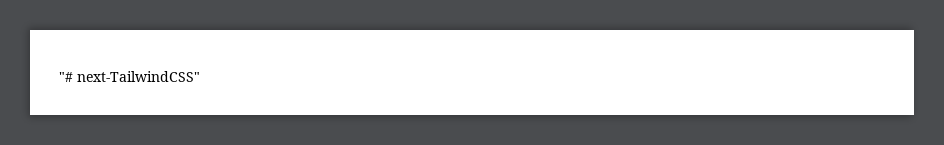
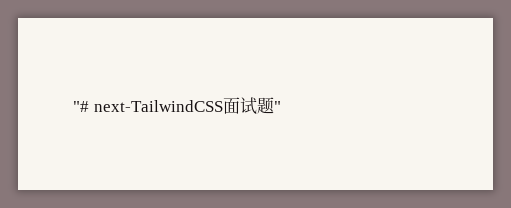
- "# next-TailwindCSS"
+ "# next-TailwindCSS面试题"

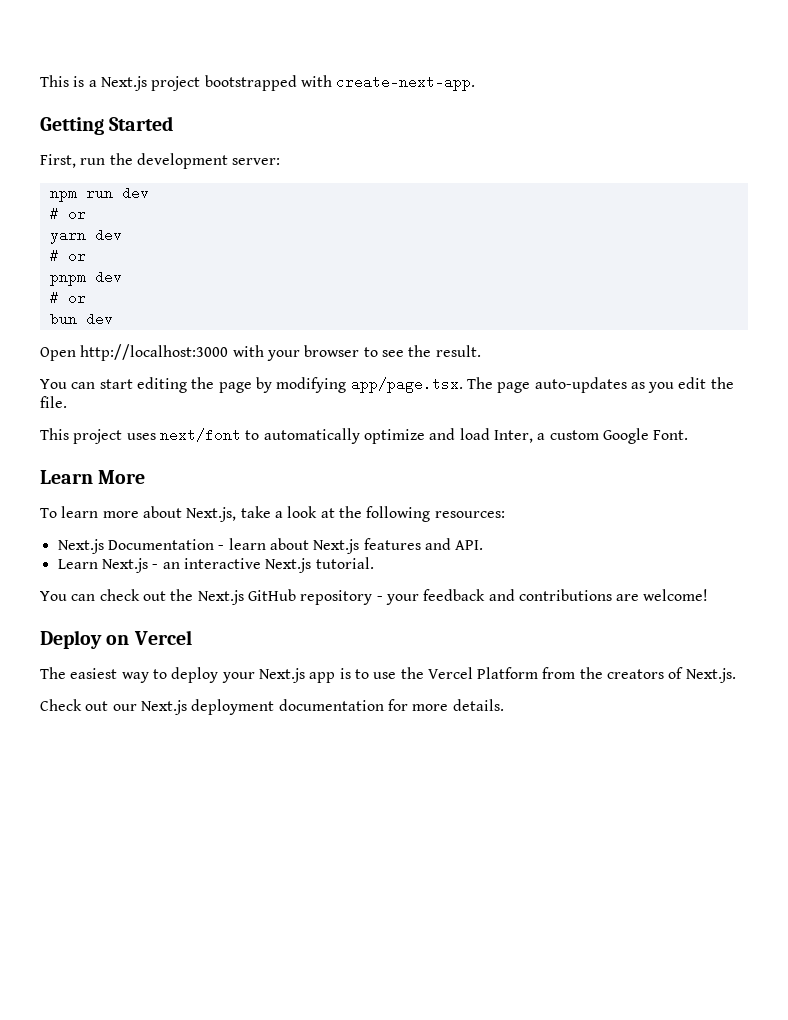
- "# next-TailwindCSS面试题"
+ This is a Next.js project bootstrapped with create-next-app.
+ Getting Started
+ First, run the development server:
+ npm run dev
+ # or
+ yarn dev
+ # or
+ pnpm dev
+ # or
+ bun dev
+ Open http://localhost:3000 with your browser to see the result.
+ You can start editing the page by modifying app/page.tsx. The page auto-updates as you edit the file.
+ This project uses next/font to automatically optimize and load Inter, a custom Google Font.
+ Learn More
+ To learn more about Next.js, take a look at the following resources:
+ Next.js Documentation - learn about Next.js features and API.
+ Learn Next.js - an interactive Next.js tutorial.
+ You can check out the Next.js GitHub repository - your feedback and contributions are welcome!
+ Deploy on Vercel
+ The easiest way to deploy your Next.js app is to use the Vercel Platform from the creators of Next.js.
+ Check out our Next.js deployment documentation for more details.

